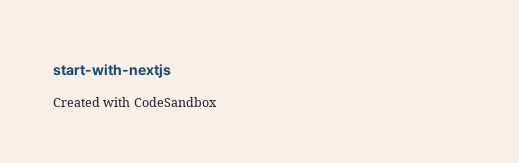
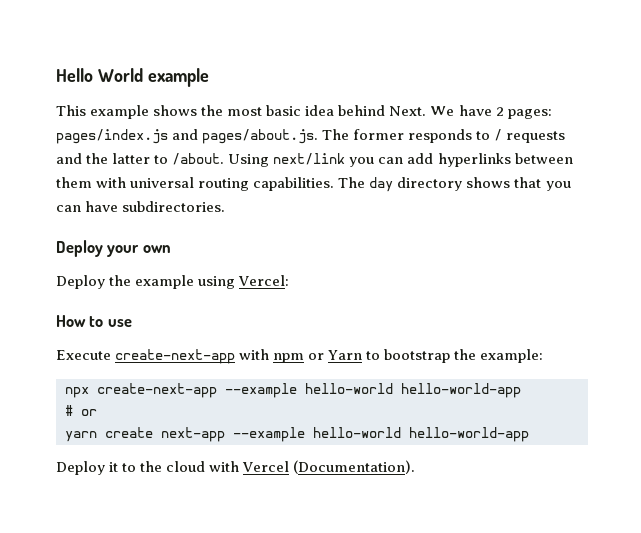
- start-with-nextjs
- Created with CodeSandbox
+ Hello World example
+ This example shows the most basic idea behind Next. We have 2 pages: pages/index.js and pages/about.js. The former responds to / requests and the latter to /about. Using next/link you can add hyperlinks between them with universal routing capabilities. The day directory shows that you can have subdirectories.
+ Deploy your own
+ Deploy the example using Vercel:
+ How to use
+ Execute create-next-app with npm or Yarn to bootstrap the example:
+ npx create-next-app --example hello-world hello-world-app
+ # or
+ yarn create next-app --example hello-world hello-world-app
+ Deploy it to the cloud with Vercel (Documentation).

